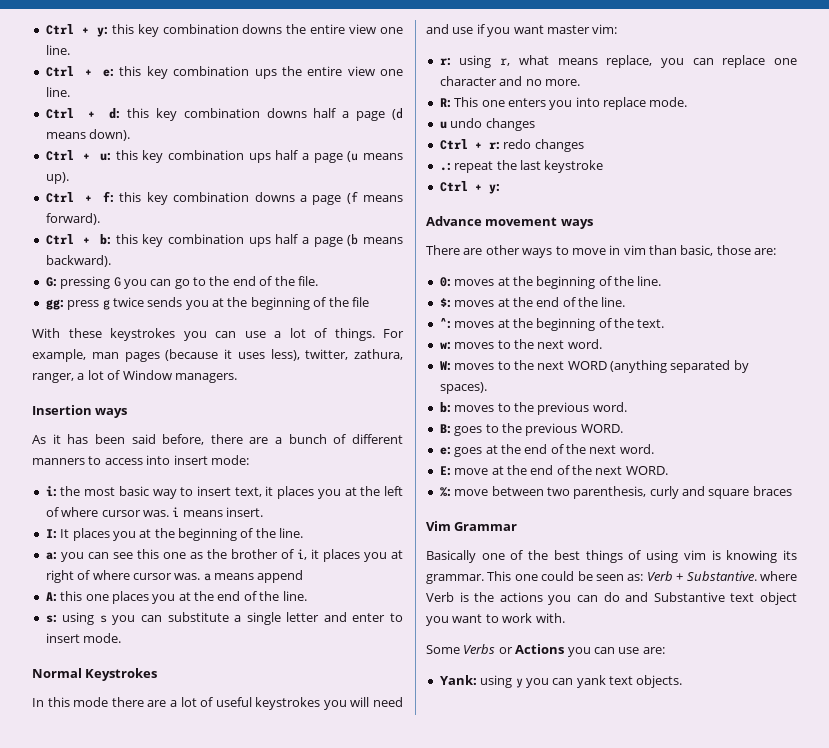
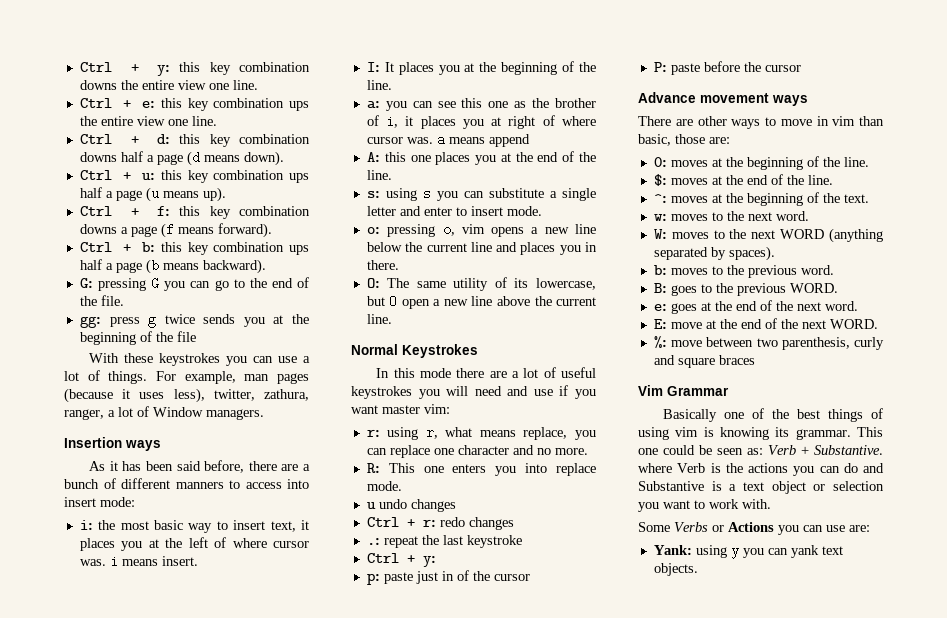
+ o: pressing o, vim opens a new line below the current line and places you in there.
+ O: The same utility of its lowercase, but O open a new line above the current line.
+ p: paste just in of the cursor
+ P: paste before the cursor
- This one could be seen as: Verb + Substantive. where Verb is the actions you can do and Substantive text object you want to work with.
+ This one could be seen as: Verb + Substantive. where Verb is the actions you can do and Substantive is a text object or selection you want to work with.

